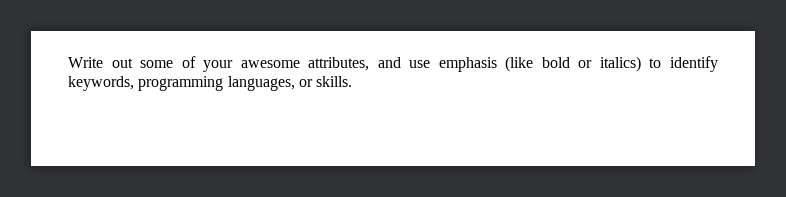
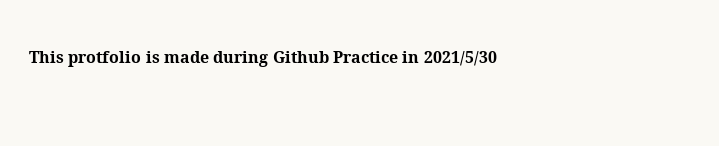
- Write out some of your awesome attributes, and use emphasis (like bold or italics) to identify keywords, programming languages, or skills.
+ This protfolio is made during Github Practice in 2021/5/30

